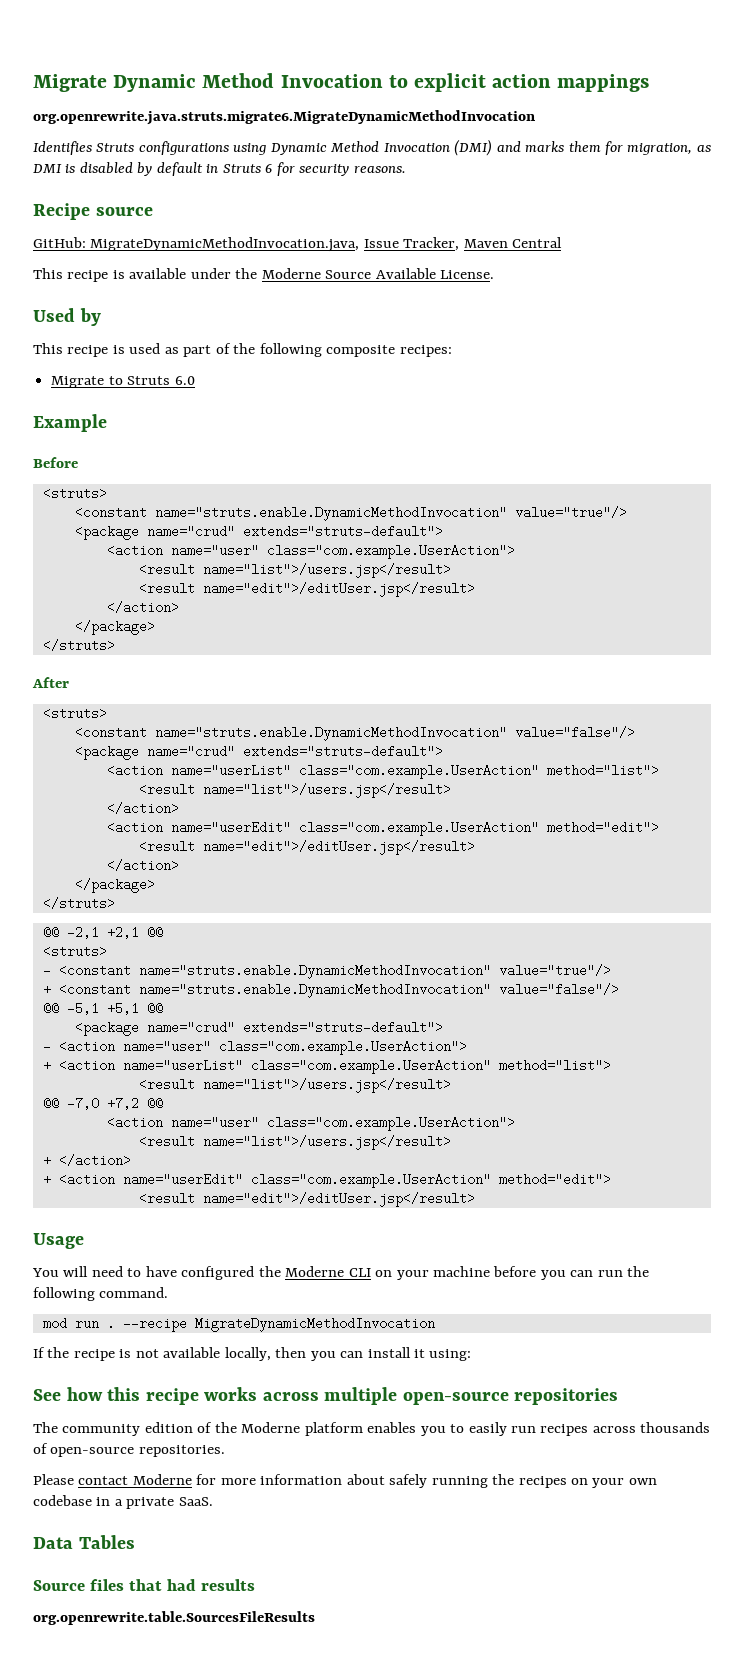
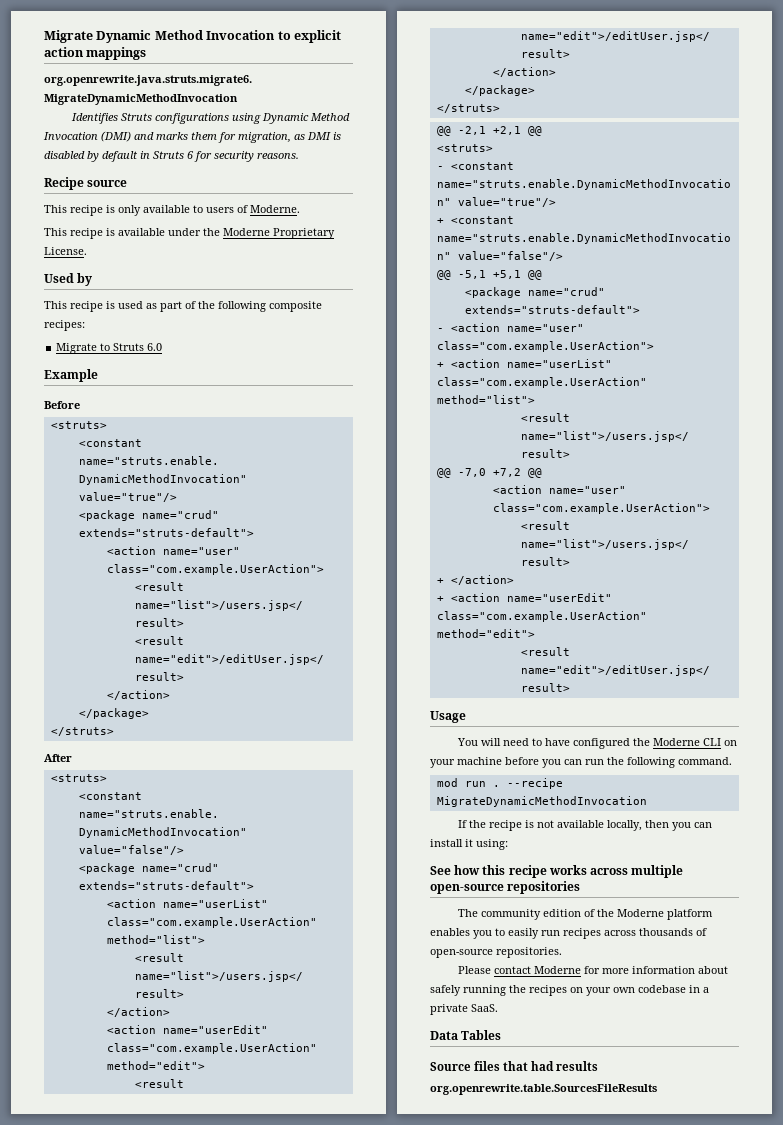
- GitHub: MigrateDynamicMethodInvocation.java, Issue Tracker, Maven Central
+ This recipe is only available to users of Moderne.
- This recipe is available under the Moderne Source Available License.
+ This recipe is available under the Moderne Proprietary License.

